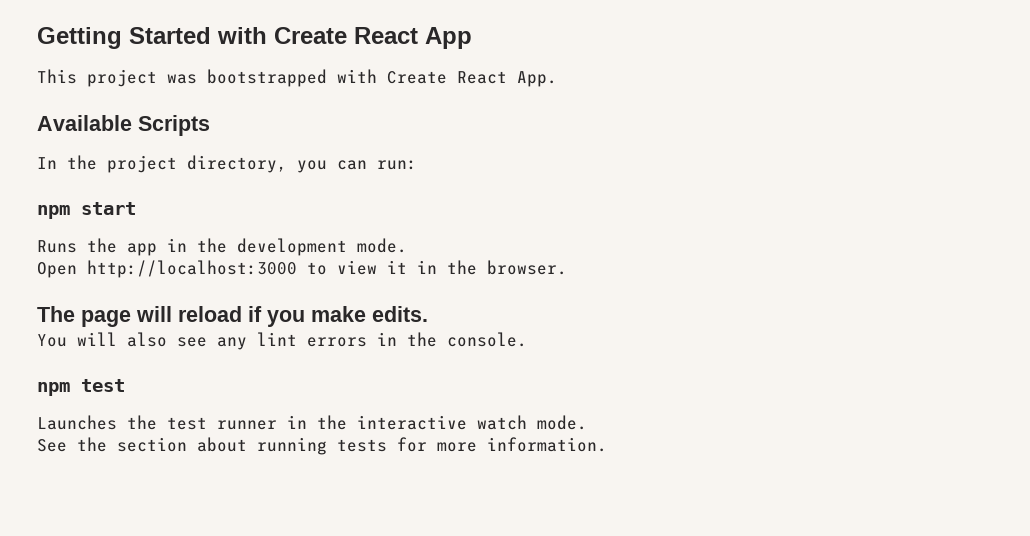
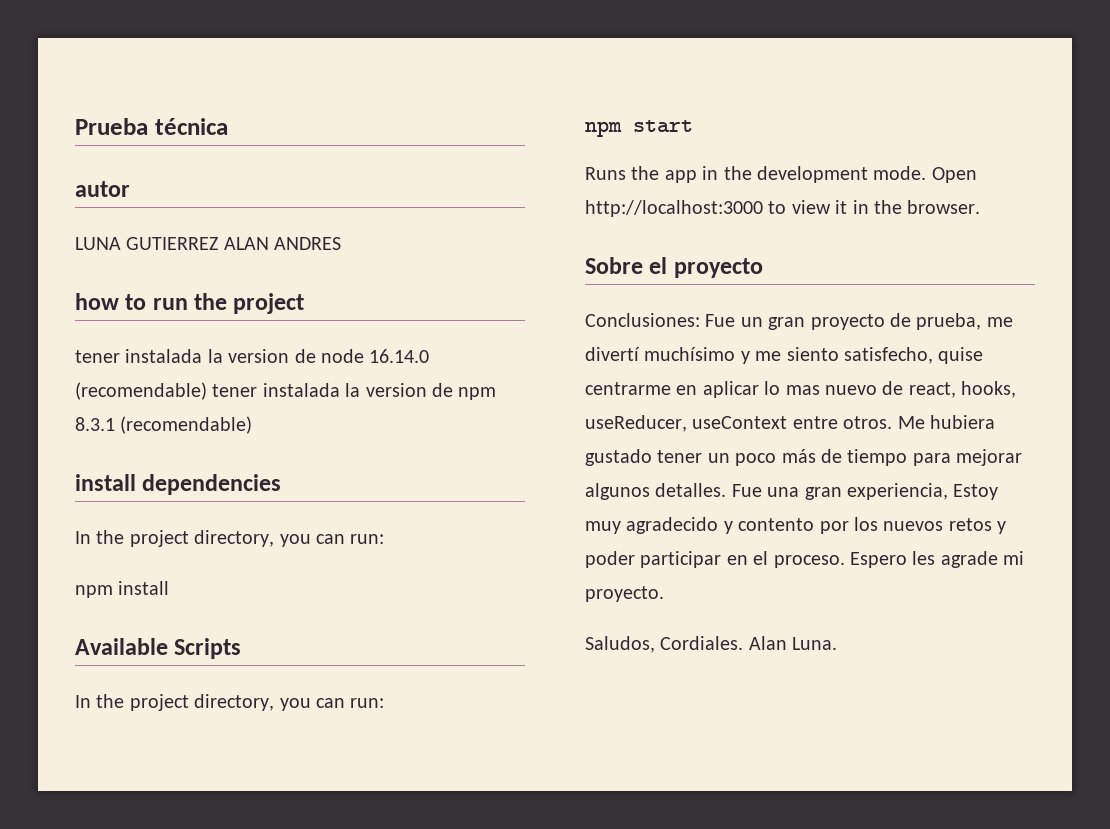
- Getting Started with Create React App
- This project was bootstrapped with Create React App.
+ Prueba técnica
+ autor
+ LUNA GUTIERREZ ALAN ANDRES
+ how to run the project
+ tener instalada la version de node 16.14.0 (recomendable) tener instalada la version de npm 8.3.1 (recomendable)
+ install dependencies
+ In the project directory, you can run:
+ npm install
- Runs the app in the development mode.
- Open http://localhost:3000 to view it in the browser.
+ Runs the app in the development mode. Open http://localhost:3000 to view it in the browser.
- The page will reload if you make edits.
- You will also see any lint errors in the console.
- npm test
- Launches the test runner in the interactive watch mode.
- See the section about running tests for more information.
+ Sobre el proyecto
+ Conclusiones: Fue un gran proyecto de prueba, me divertí muchísimo y me siento satisfecho, quise centrarme en aplicar lo mas nuevo de react, hooks, useReducer, useContext entre otros. Me hubiera gustado tener un poco más de tiempo para mejorar algunos detalles. Fue una gran experiencia, Estoy muy agradecido y contento por los nuevos retos y poder participar en el proceso. Espero les agrade mi proyecto.
+ Saludos, Cordiales. Alan Luna.

